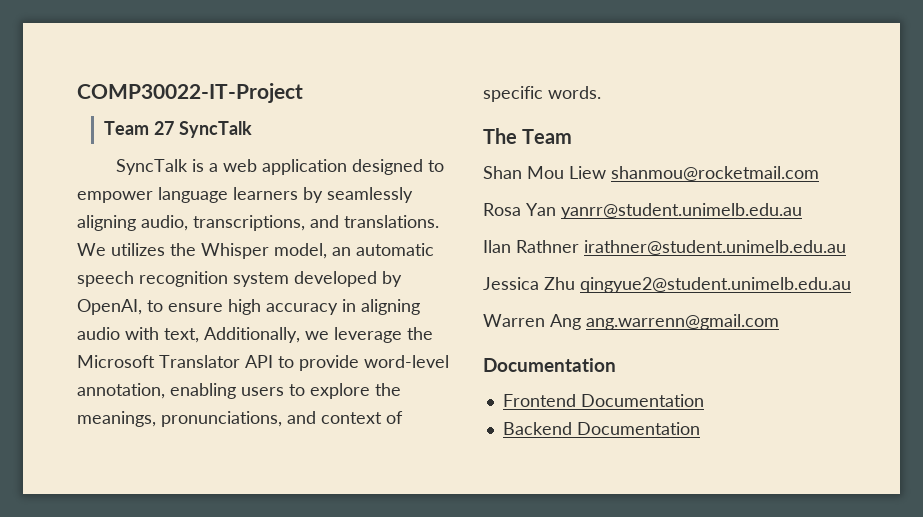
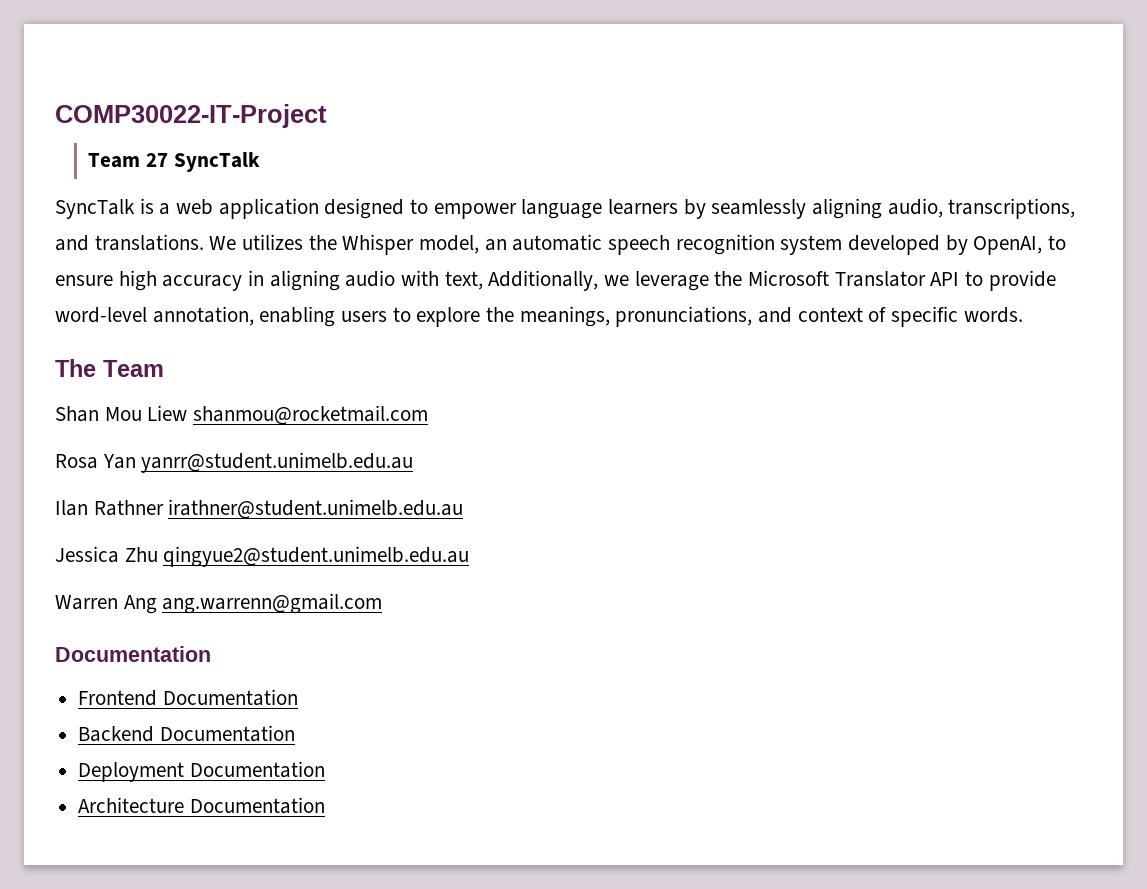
+ Deployment Documentation
+ Architecture Documentation

